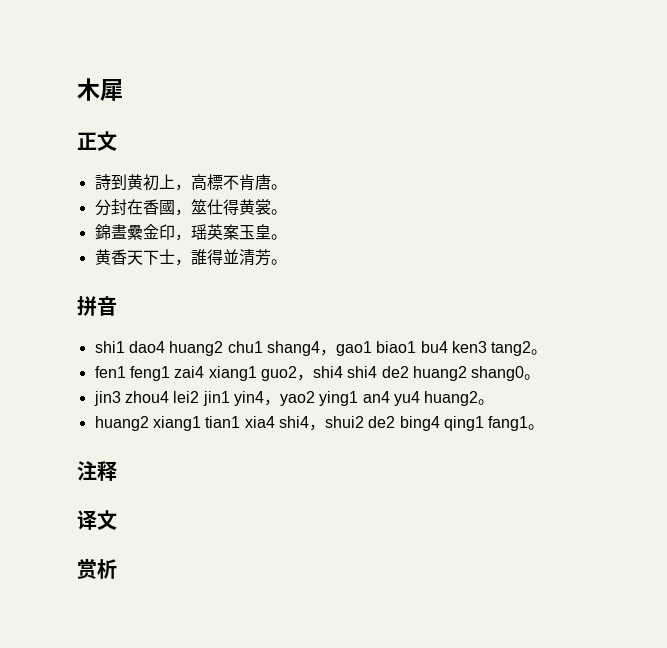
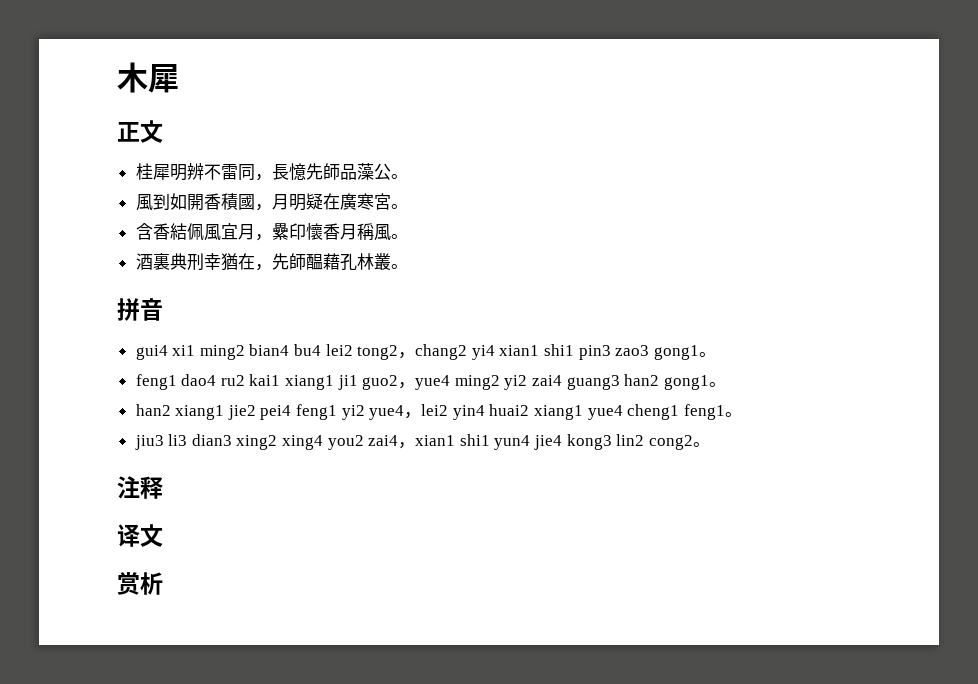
- 詩到黄初上，高標不肯唐。
- 分封在香國，筮仕得黄裳。
- 錦晝纍金印，瑶英案玉皇。
- 黄香天下士，誰得並清芳。
+ 桂犀明辨不雷同，長憶先師品藻公。
+ 風到如開香積國，月明疑在廣寒宮。
+ 含香結佩風宜月，纍印懷香月稱風。
+ 酒裏典刑幸猶在，先師醖藉孔林叢。
  拼音
- shi1 dao4 huang2 chu1 shang4，gao1 biao1 bu4 ken3 tang2。
- fen1 feng1 zai4 xiang1 guo2，shi4 shi4 de2 huang2 shang0。
- jin3 zhou4 lei2 jin1 yin4，yao2 ying1 an4 yu4 huang2。
- huang2 xiang1 tian1 xia4 shi4，shui2 de2 bing4 qing1 fang1。
+ gui4 xi1 ming2 bian4 bu4 lei2 tong2，chang2 yi4 xian1 shi1 pin3 zao3 gong1。
+ feng1 dao4 ru2 kai1 xiang1 ji1 guo2，yue4 ming2 yi2 zai4 guang3 han2 gong1。
+ han2 xiang1 jie2 pei4 feng1 yi2 yue4，lei2 yin4 huai2 xiang1 yue4 cheng1 feng1。
+ jiu3 li3 dian3 xing2 xing4 you2 zai4，xian1 shi1 yun4 jie4 kong3 lin2 cong2。

